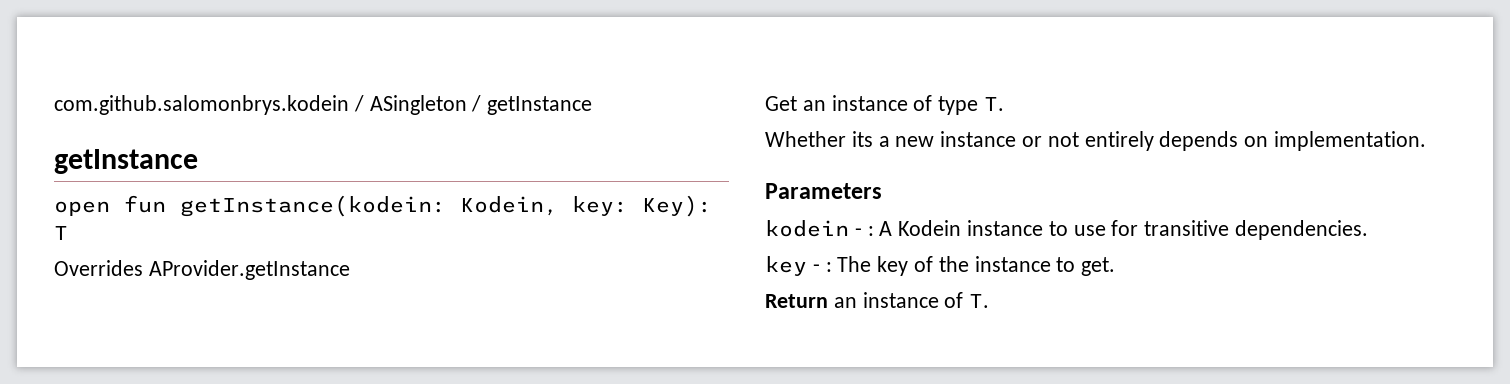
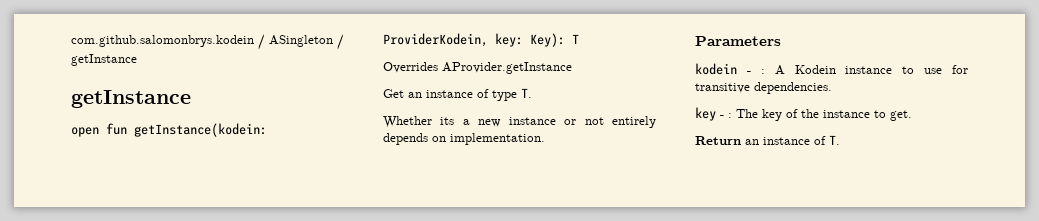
- open fun getInstance(kodein: Kodein, key: Key): T
+ open fun getInstance(kodein: ProviderKodein, key: Key): T

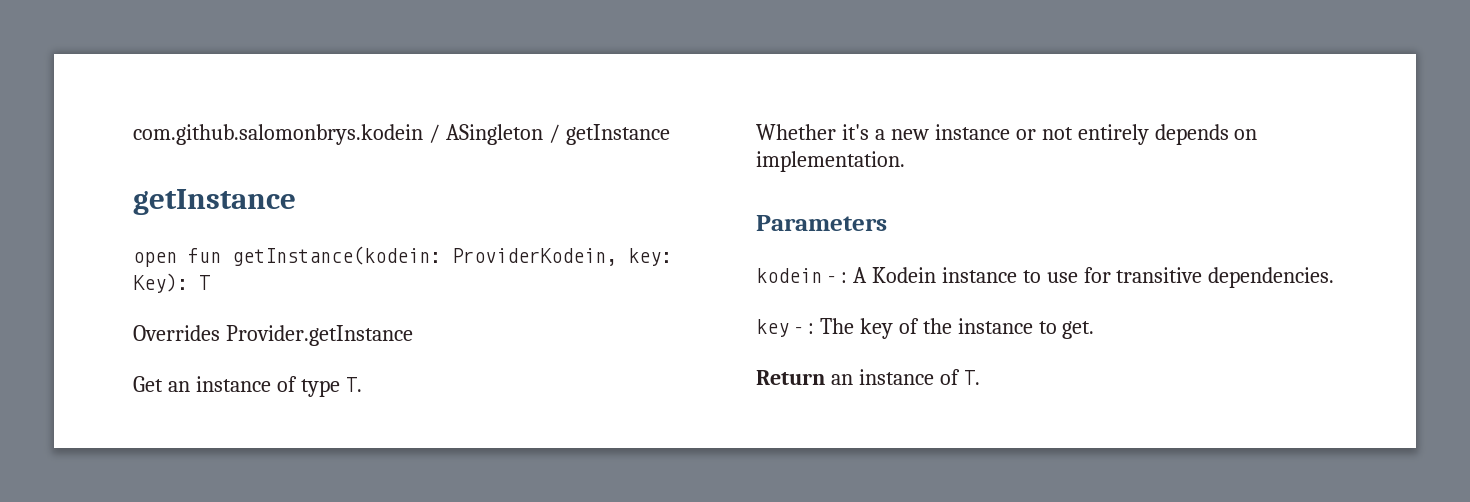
- Overrides AProvider.getInstance
+ Overrides Provider.getInstance
- Whether its a new instance or not entirely depends on implementation.
+ Whether it's a new instance or not entirely depends on implementation.

